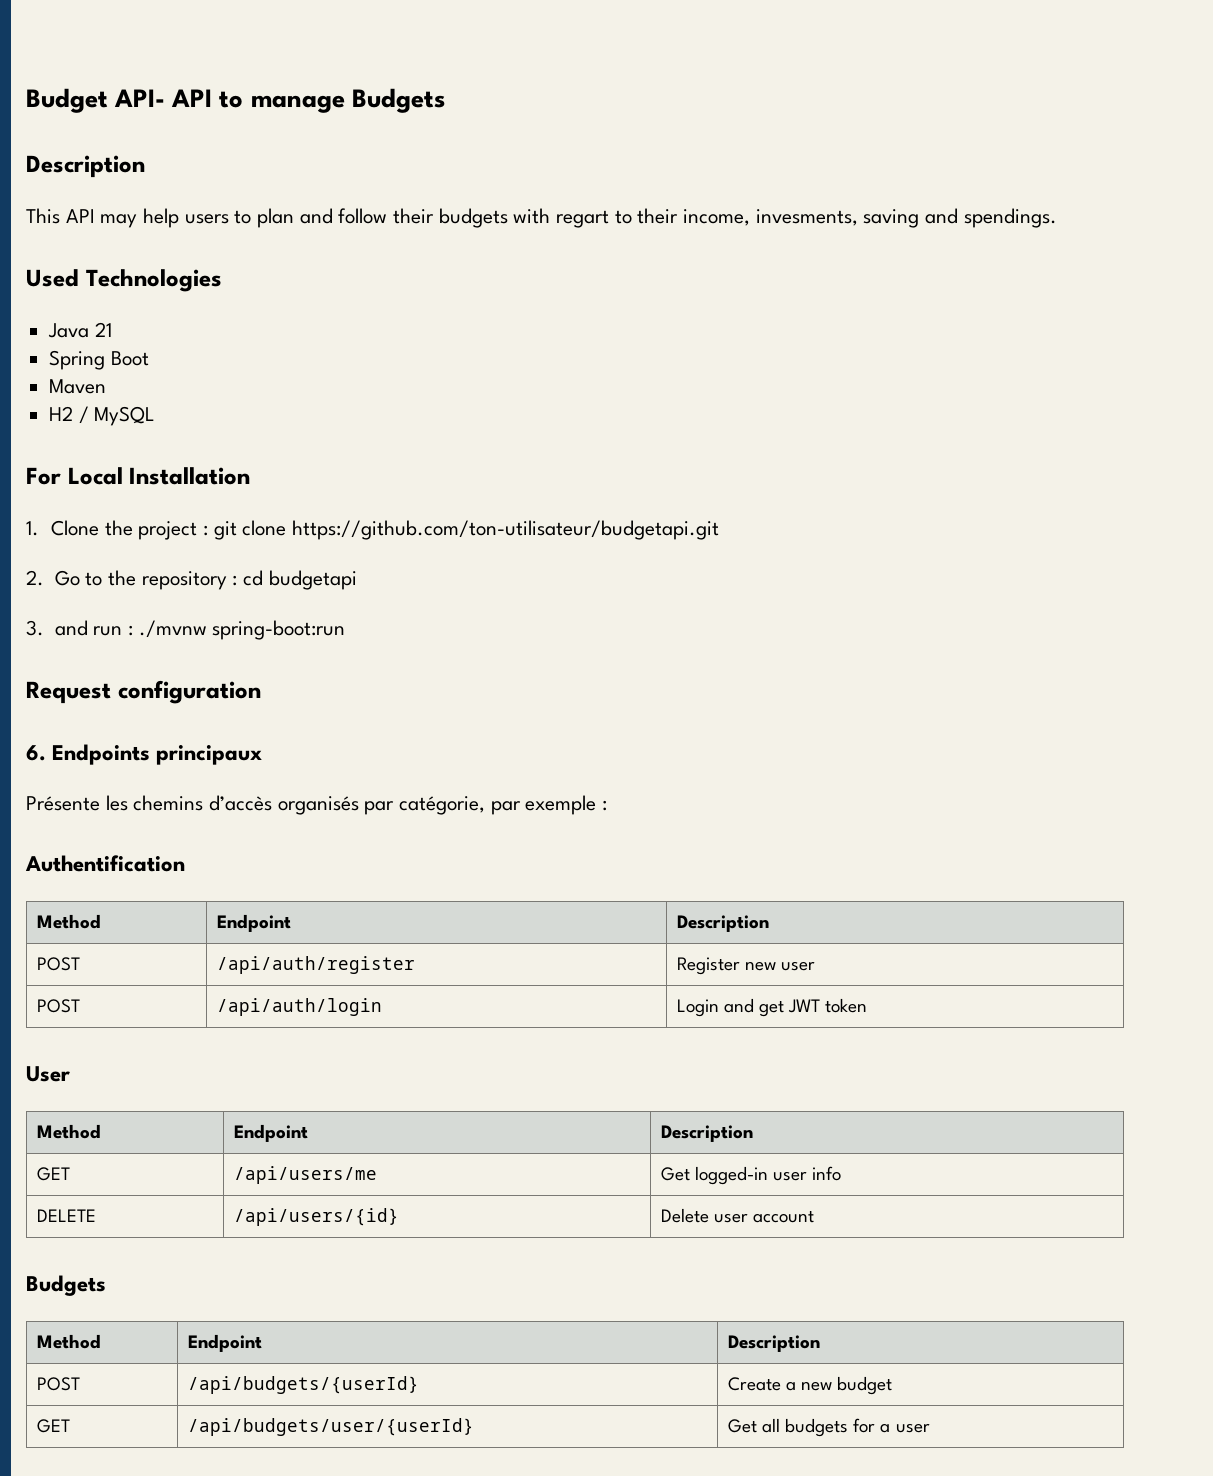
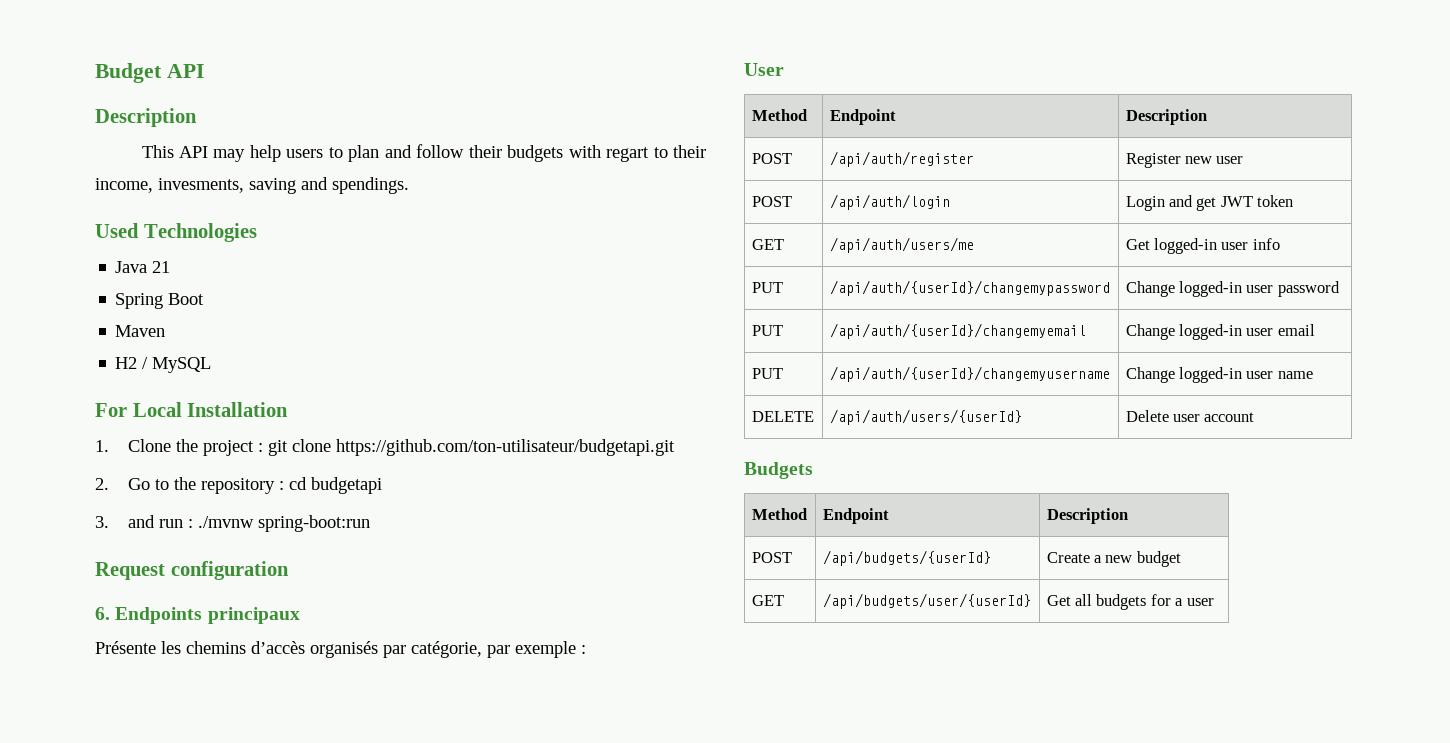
- Budget API- API to manage Budgets
+ Budget API
- Authentification
+ User
- User
- Method | Endpoint | Description
- GET | /api/users/me | Get logged-in user info
+ GET | /api/auth/users/me | Get logged-in user info
+ PUT | /api/auth/{userId}/changemypassword | Change logged-in user password
+ PUT | /api/auth/{userId}/changemyemail | Change logged-in user email
+ PUT | /api/auth/{userId}/changemyusername | Change logged-in user name
- DELETE | /api/users/{id} | Delete user account
+ DELETE | /api/auth/users/{userId} | Delete user account

